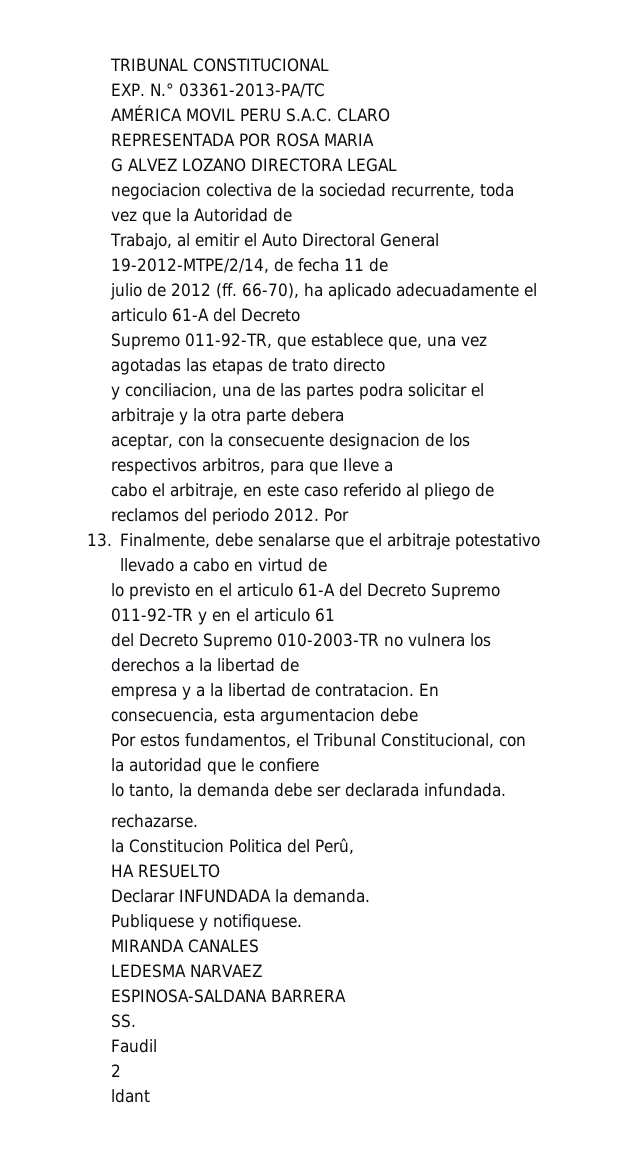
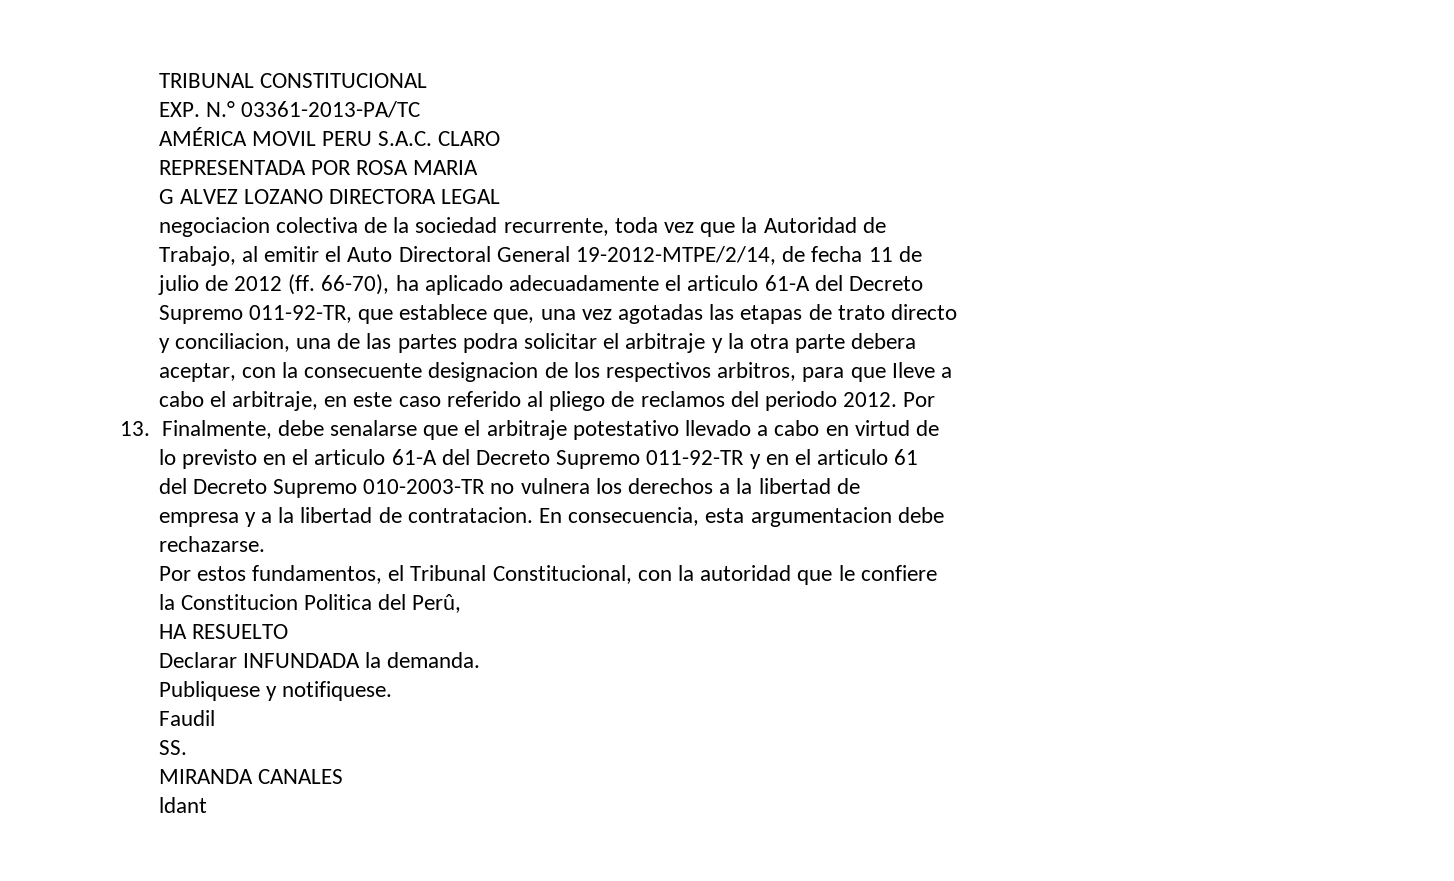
+ rechazarse.
- lo tanto, la demanda debe ser declarada infundada.
- rechazarse.
+ Faudil
+ SS.
- LEDESMA NARVAEZ
- ESPINOSA-SALDANA BARRERA
- SS.
- Faudil
- 2

